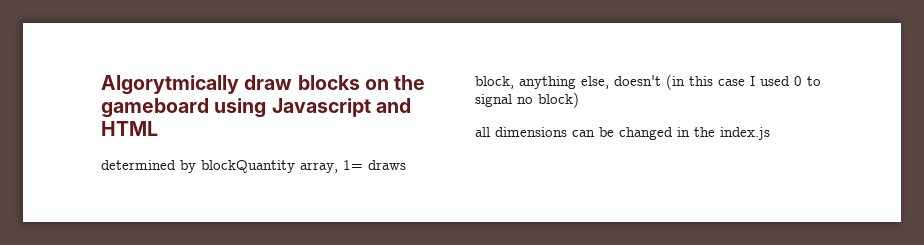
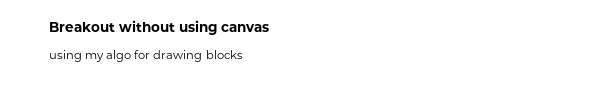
- Algorytmically draw blocks on the gameboard using Javascript and HTML
- determined by blockQuantity array, 1= draws block, anything else, doesn't (in this case I used 0 to signal no block)
- all dimensions can be changed in the index.js
+ Breakout without using canvas
+ using my algo for drawing blocks

